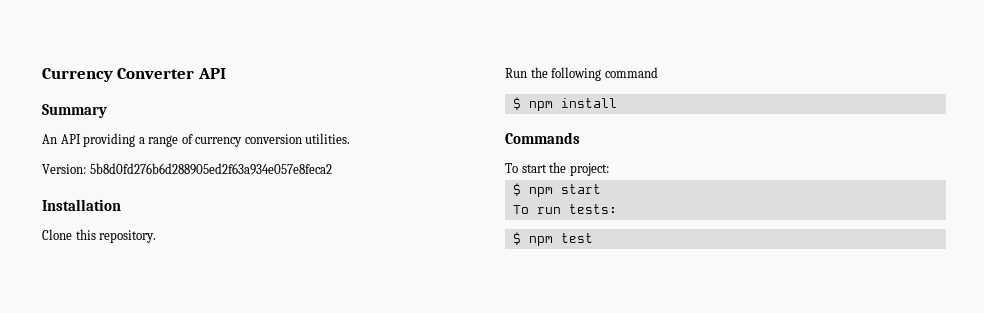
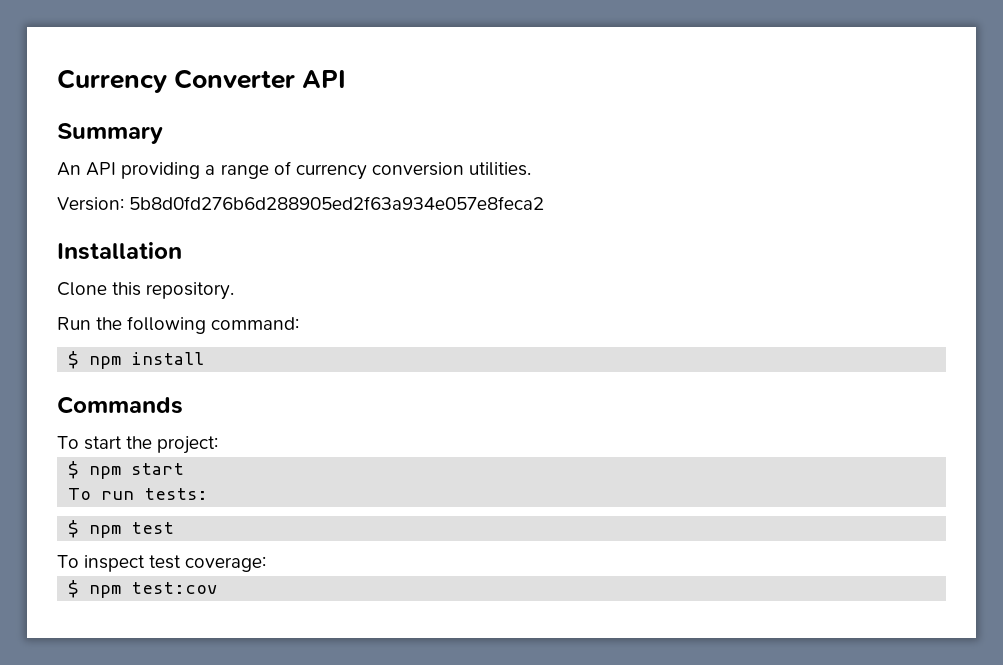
- Run the following command
+ Run the following command:
+ To inspect test coverage:
+ $ npm test:cov

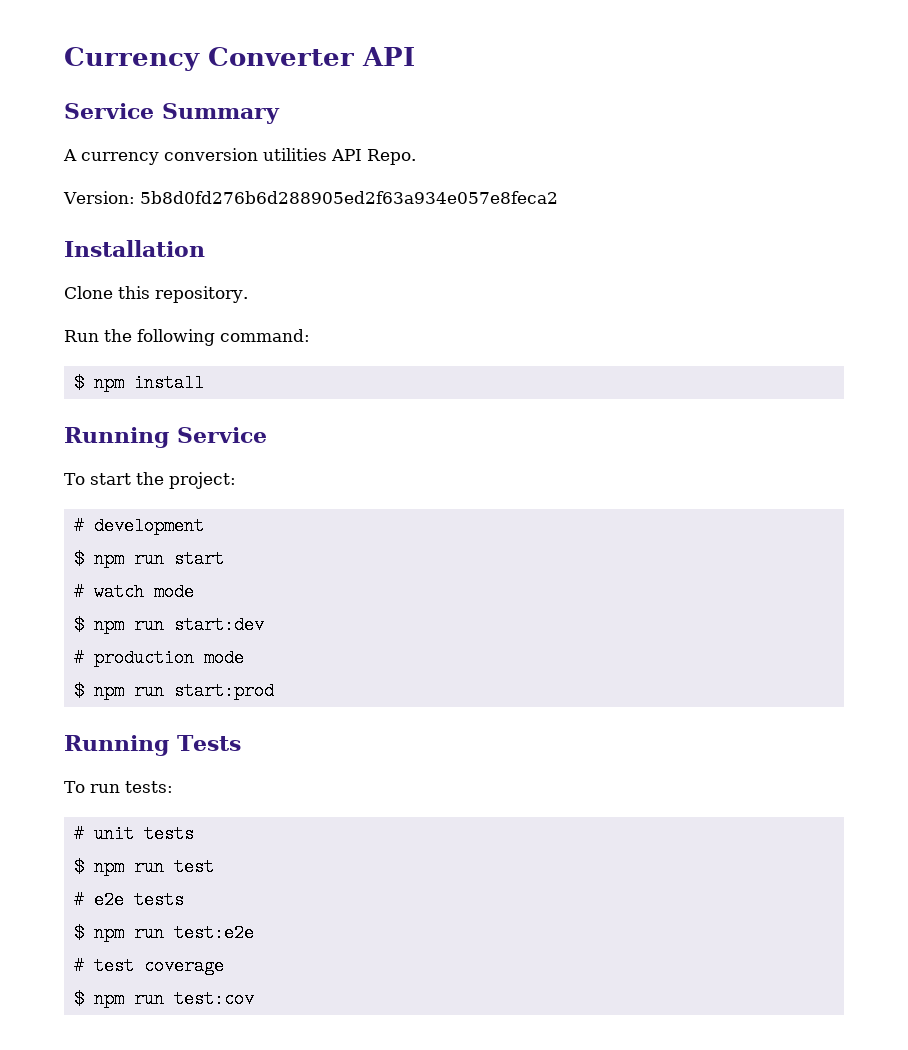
- Summary
+ Service Summary
- An API providing a range of currency conversion utilities.
+ A currency conversion utilities API Repo.
- Commands
+ Running Service
- $ npm start
+ # development
+ $ npm run start
+ # watch mode
+ $ npm run start:dev
+ # production mode
+ $ npm run start:prod
+ Running Tests
  To run tests:
- $ npm test
- To inspect test coverage:
- $ npm test:cov
+ # unit tests
+ $ npm run test
+ # e2e tests
+ $ npm run test:e2e
+ # test coverage
+ $ npm run test:cov

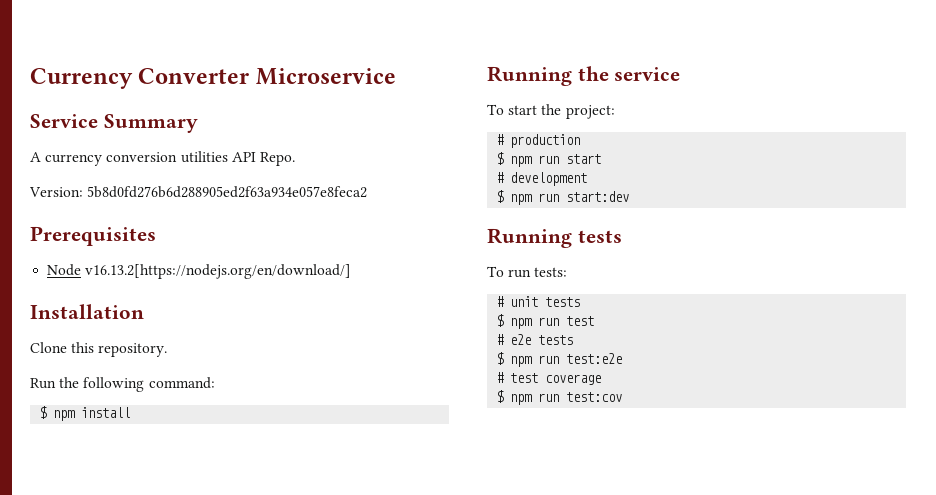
- Currency Converter API
+ Currency Converter Microservice
+ Prerequisites
+ Node v16.13.2[https://nodejs.org/en/download/]
- Running Service
+ Running the service
- # development
+ # production
- # watch mode
+ # development
- # production mode
- $ npm run start:prod
- Running Tests
+ Running tests

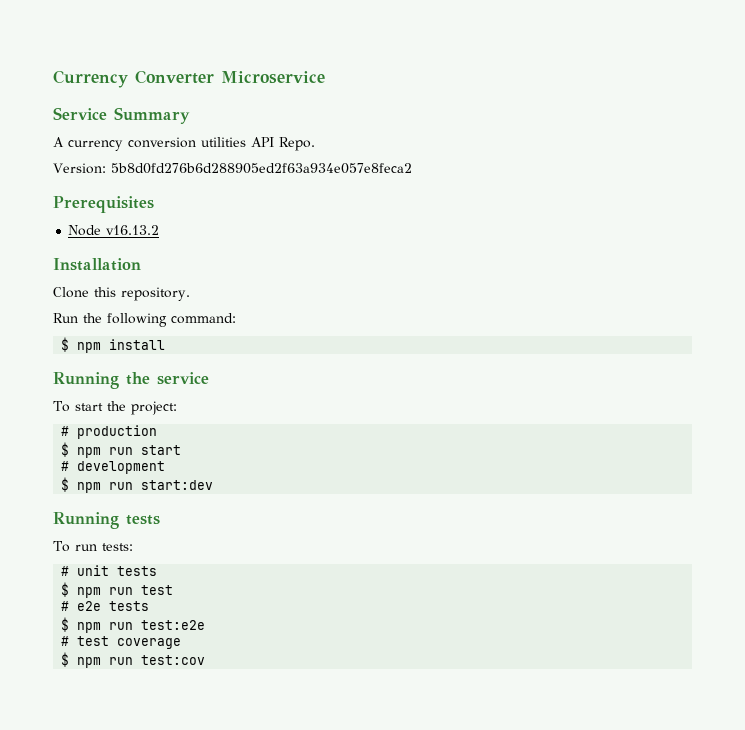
- Node v16.13.2[https://nodejs.org/en/download/]
+ Node v16.13.2

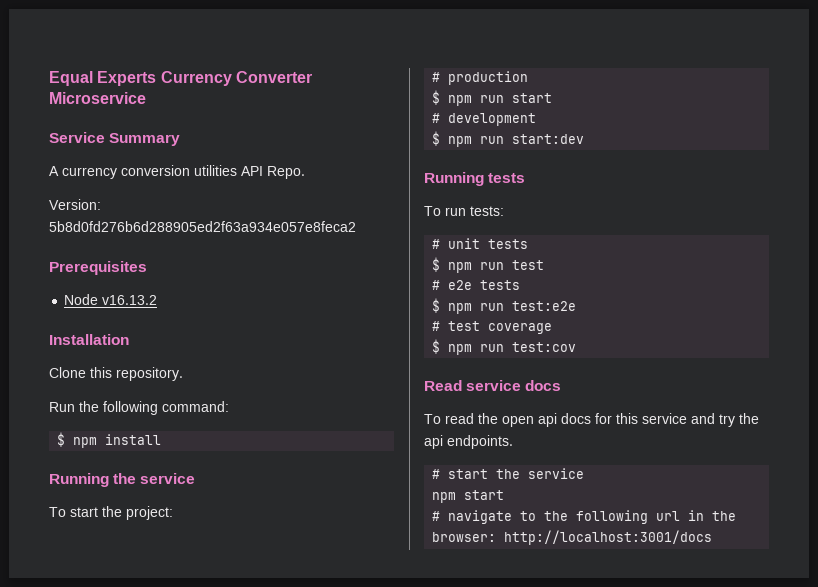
- Currency Converter Microservice
+ Equal Experts Currency Converter Microservice
+ Read service docs
+ To read the open api docs for this service and try the api endpoints.
+ # start the service
+ npm start
+ # navigate to the following url in the browser: http://localhost:3001/docs

